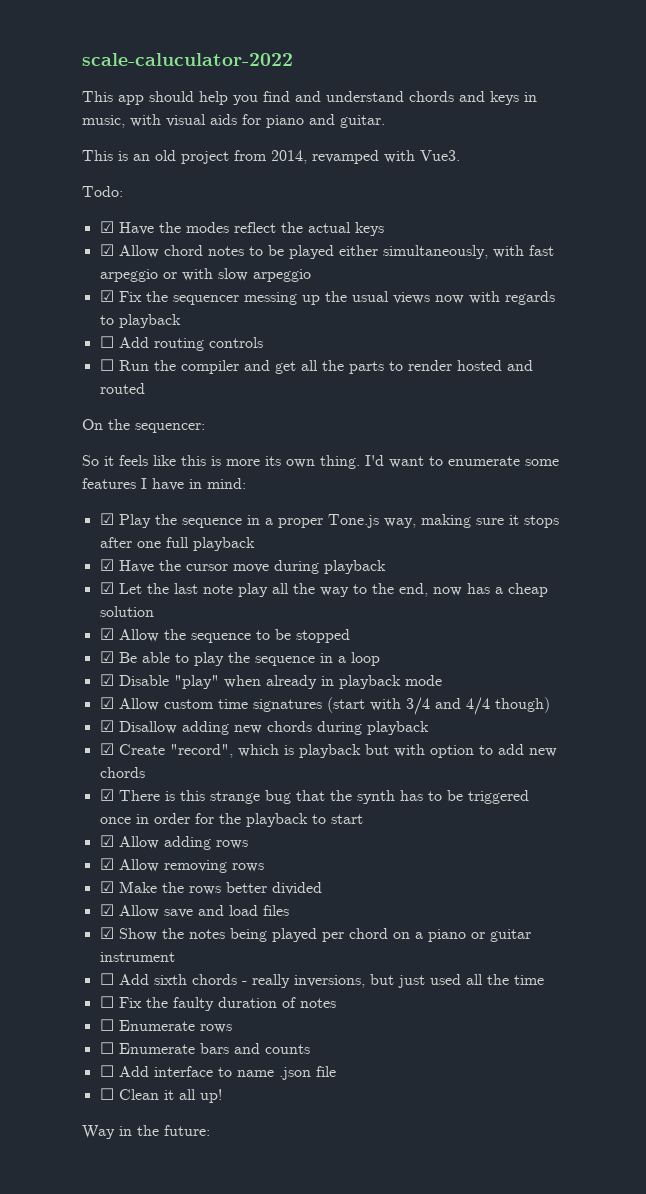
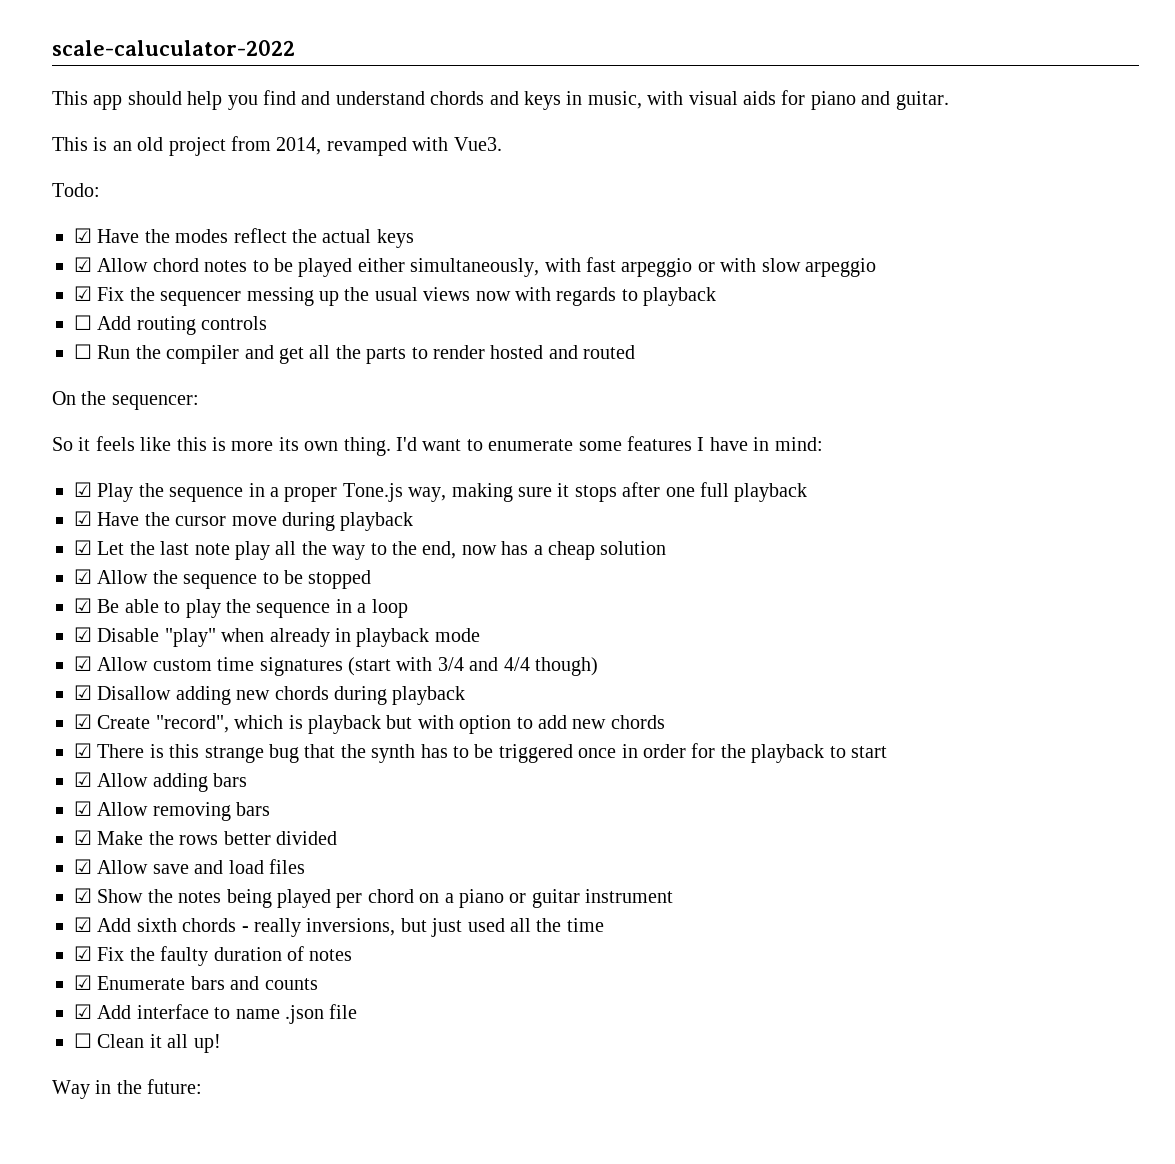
- ☑ Allow adding rows
+ ☑ Allow adding bars
- ☑ Allow removing rows
+ ☑ Allow removing bars
- ☐ Add sixth chords - really inversions, but just used all the time
+ ☑ Add sixth chords - really inversions, but just used all the time
- ☐ Fix the faulty duration of notes
+ ☑ Fix the faulty duration of notes
- ☐ Enumerate rows
- ☐ Enumerate bars and counts
+ ☑ Enumerate bars and counts
- ☐ Add interface to name .json file
+ ☑ Add interface to name .json file

